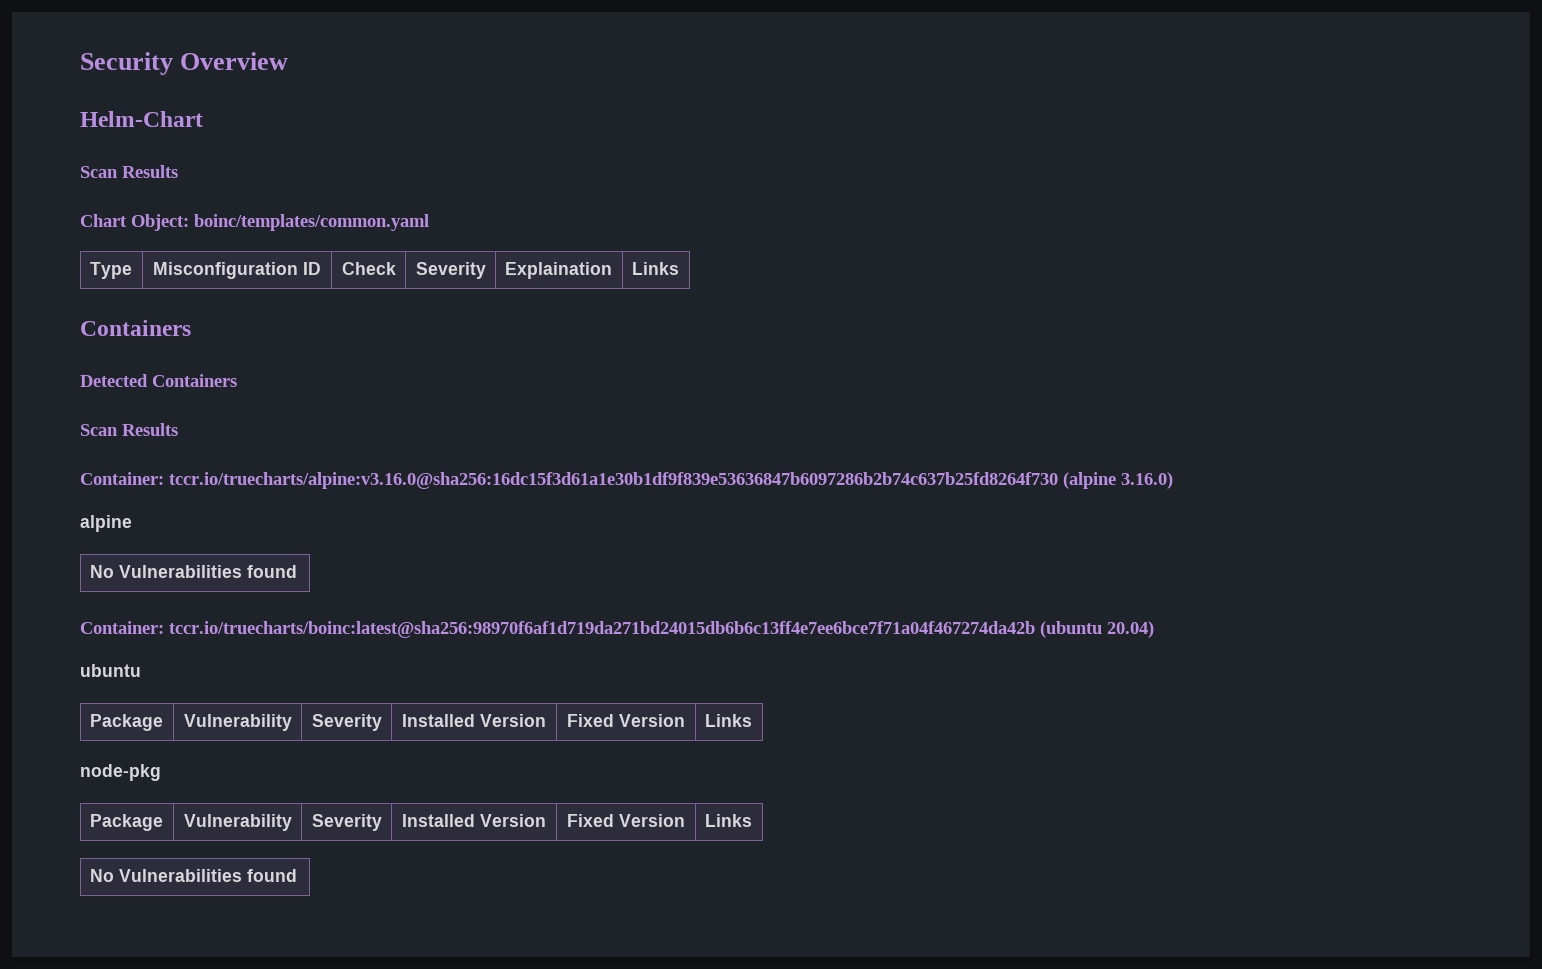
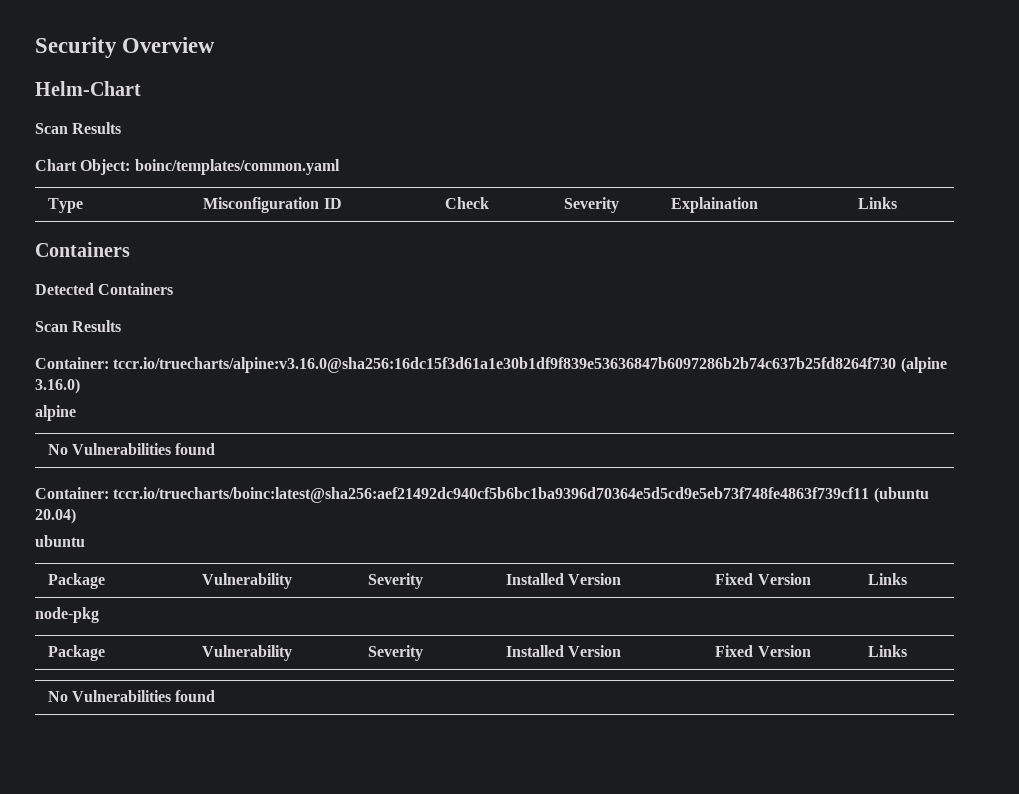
- Container: tccr.io/truecharts/boinc:latest@sha256:98970f6af1d719da271bd24015db6b6c13ff4e7ee6bce7f71a04f467274da42b (ubuntu 20.04)
+ Container: tccr.io/truecharts/boinc:latest@sha256:aef21492dc940cf5b6bc1ba9396d70364e5d5cd9e5eb73f748fe4863f739cf11 (ubuntu 20.04)

